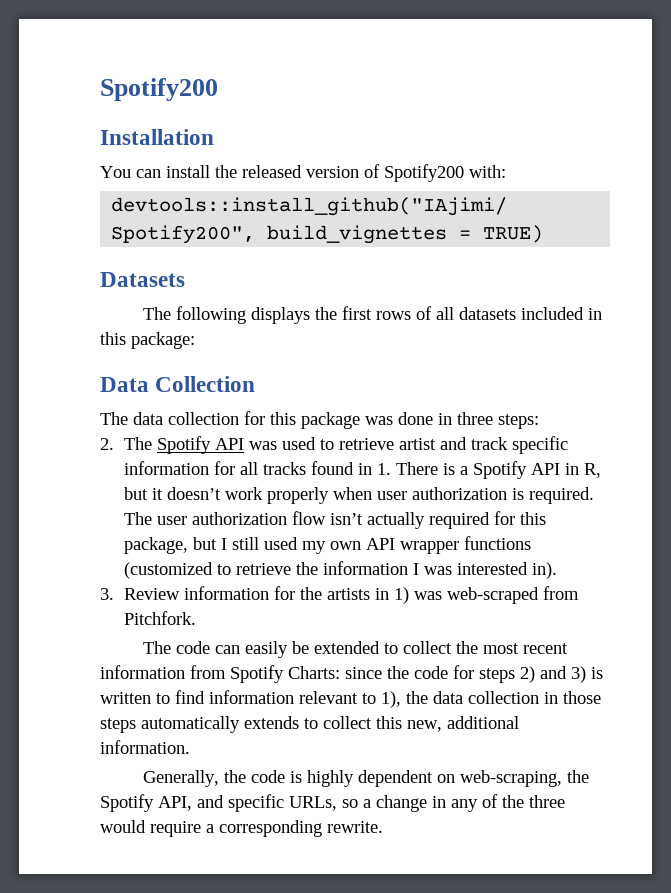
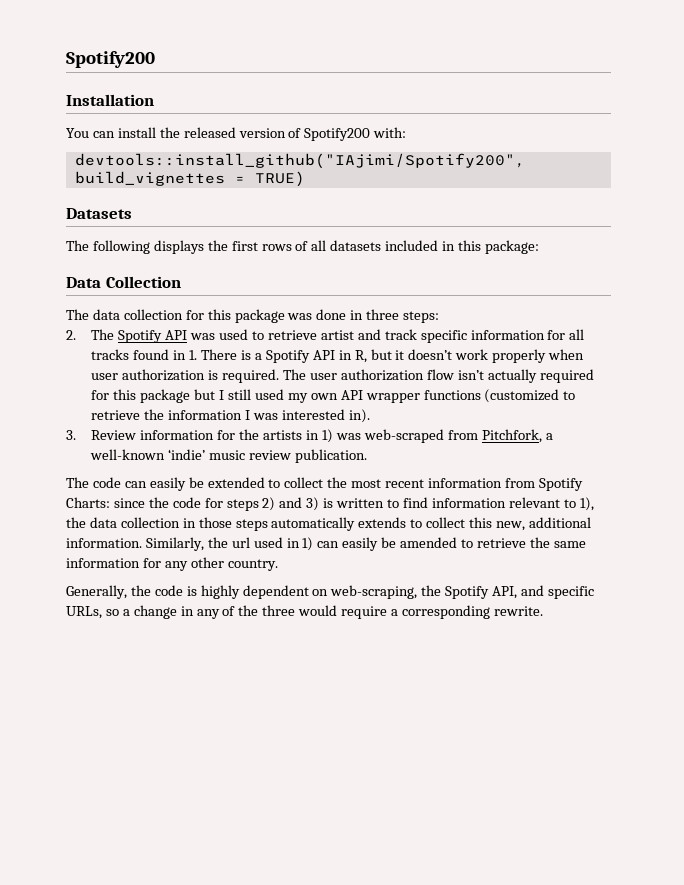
- The user authorization flow isn’t actually required for this package, but I still used my own API wrapper functions (customized to retrieve the information I was interested in).
+ The user authorization flow isn’t actually required for this package but I still used my own API wrapper functions (customized to retrieve the information I was interested in).
- 3. Review information for the artists in 1) was web-scraped from Pitchfork.
+ 3. Review information for the artists in 1) was web-scraped from Pitchfork, a well-known ‘indie’ music review publication.
+ Similarly, the url used in 1) can easily be amended to retrieve the same information for any other country.

